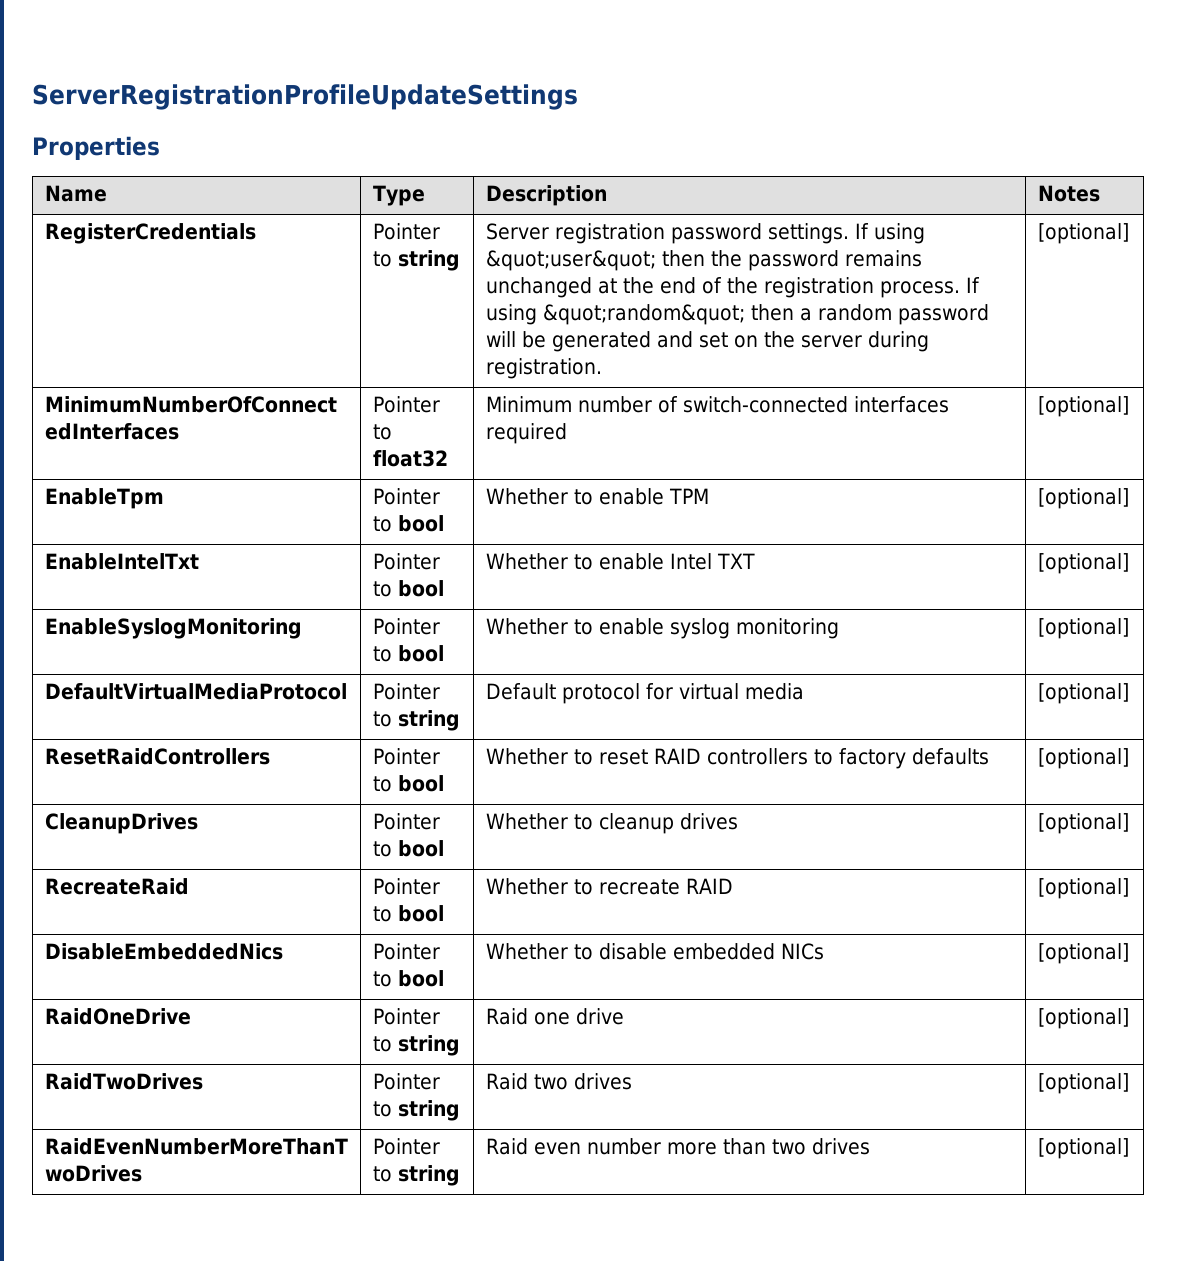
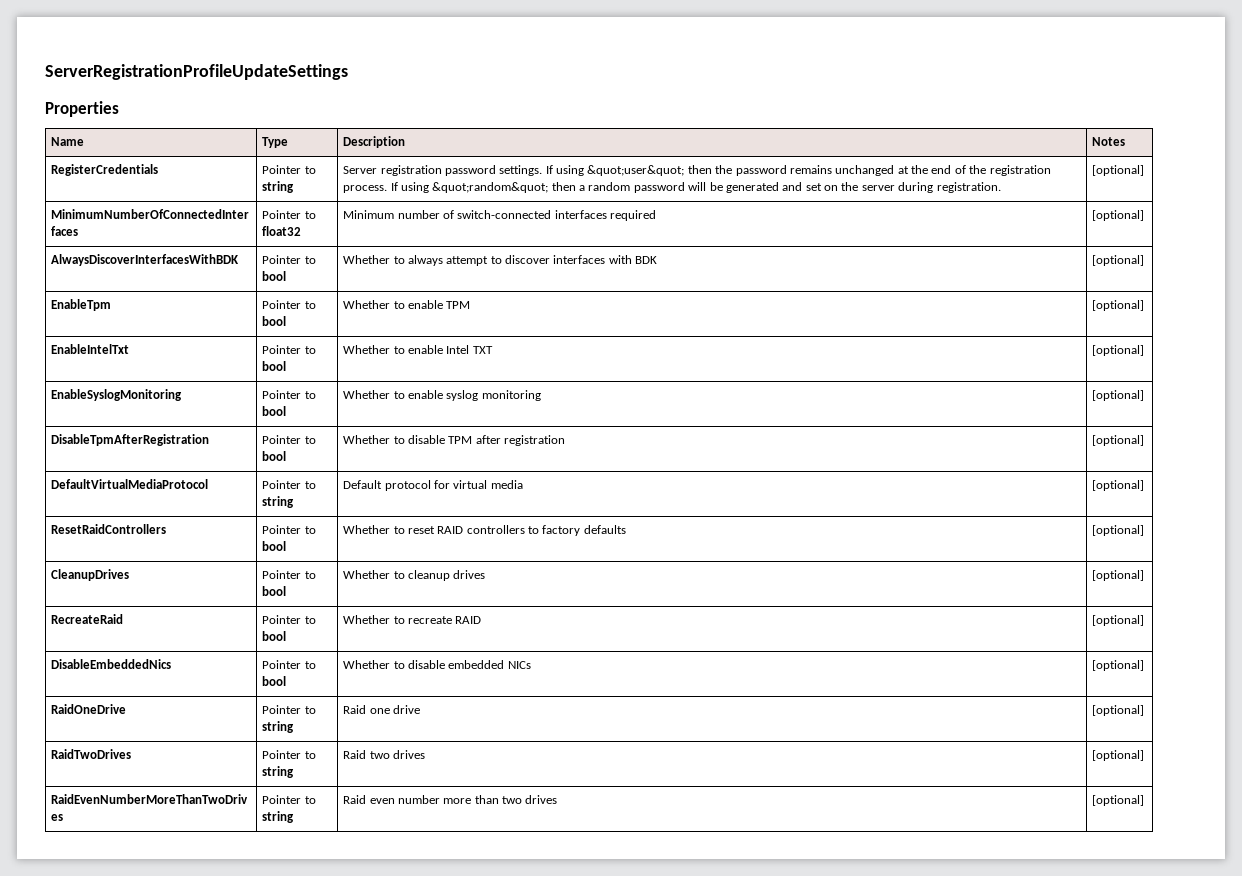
+ AlwaysDiscoverInterfacesWithBDK | Pointer to bool | Whether to always attempt to discover interfaces with BDK | [optional]
+ DisableTpmAfterRegistration | Pointer to bool | Whether to disable TPM after registration | [optional]

